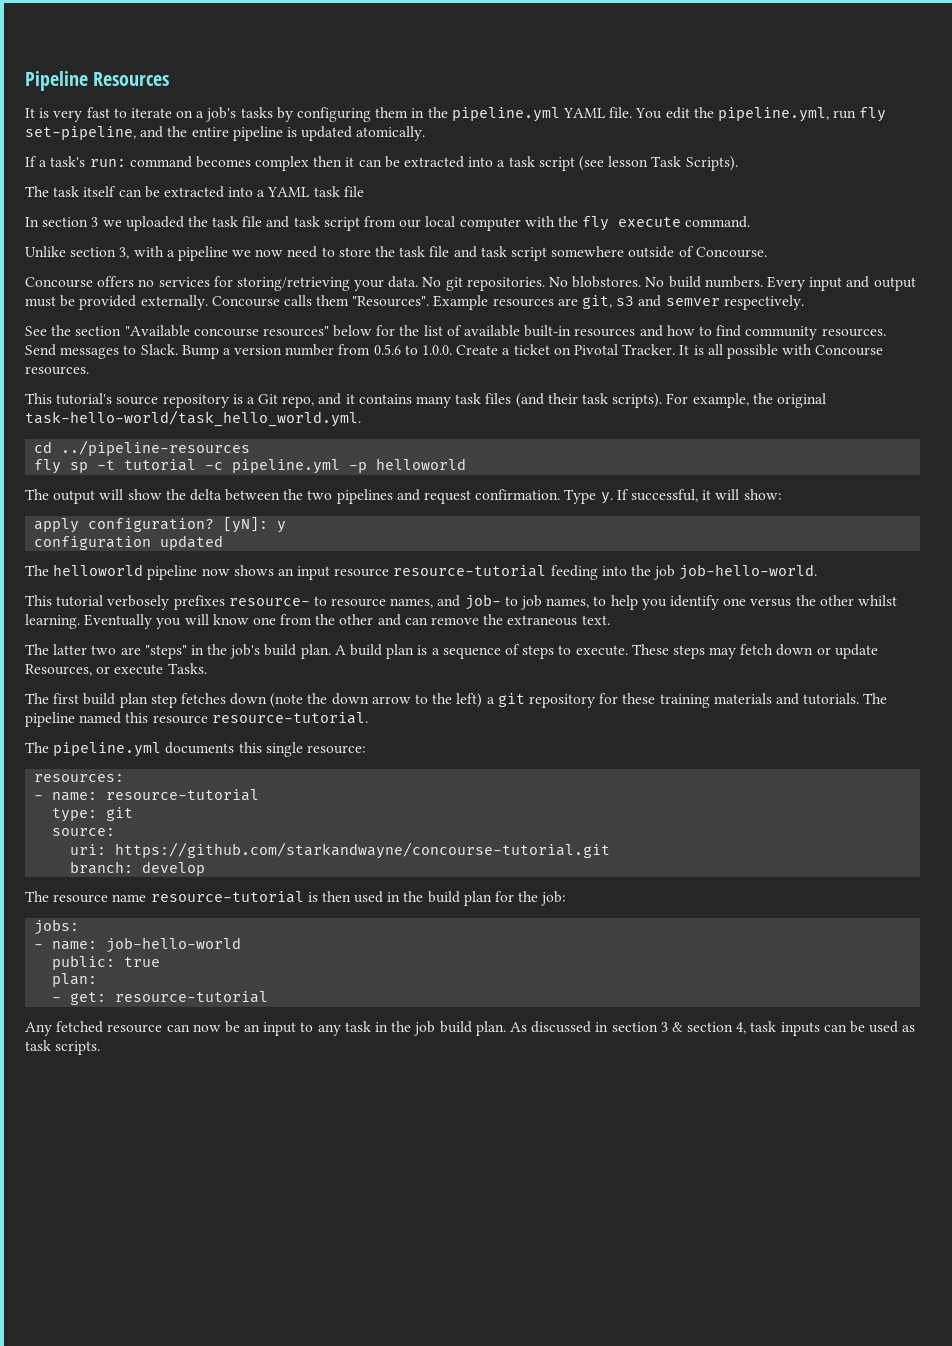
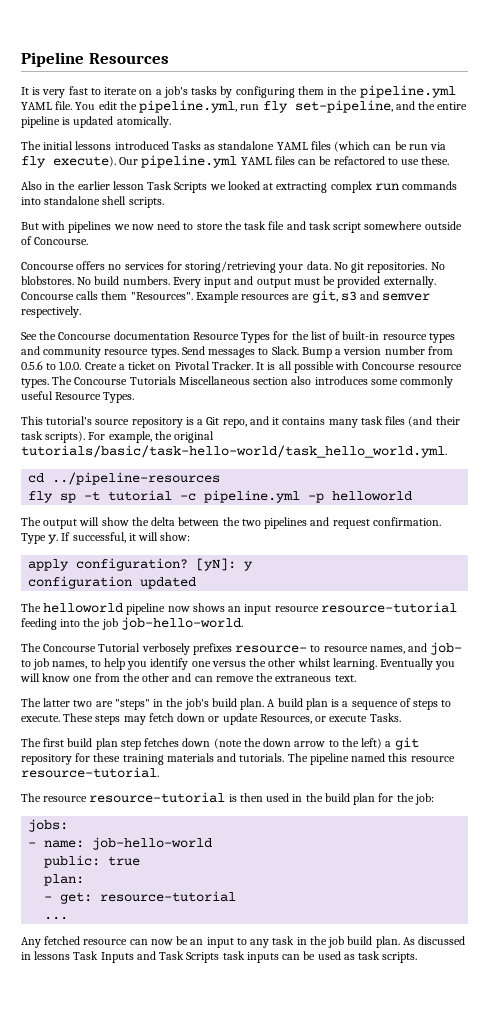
- If a task's run: command becomes complex then it can be extracted into a task script (see lesson Task Scripts).
- The task itself can be extracted into a YAML task file
- In section 3 we uploaded the task file and task script from our local computer with the fly execute command.
- Unlike section 3, with a pipeline we now need to store the task file and task script somewhere outside of Concourse.
+ The initial lessons introduced Tasks as standalone YAML files (which can be run via fly execute). Our pipeline.yml YAML files can be refactored to use these.
+ Also in the earlier lesson Task Scripts we looked at extracting complex run commands into standalone shell scripts.
+ But with pipelines we now need to store the task file and task script somewhere outside of Concourse.
- See the section "Available concourse resources" below for the list of available built-in resources and how to find community resources.
+ See the Concourse documentation Resource Types for the list of built-in resource types and community resource types.
- It is all possible with Concourse resources.
+ It is all possible with Concourse resource types. The Concourse Tutorials Miscellaneous section also introduces some commonly useful Resource Types.
- For example, the original task-hello-world/task_hello_world.yml.
+ For example, the original tutorials/basic/task-hello-world/task_hello_world.yml.
- This tutorial verbosely prefixes resource- to resource names, and job- to job names, to help you identify one versus the other whilst learning.
+ The Concourse Tutorial verbosely prefixes resource- to resource names, and job- to job names, to help you identify one versus the other whilst learning.
- The pipeline.yml documents this single resource:
- resources:
- - name: resource-tutorial
- type: git
- source:
- uri: https://github.com/starkandwayne/concourse-tutorial.git
- branch: develop
- The resource name resource-tutorial is then used in the build plan for the job:
+ The resource resource-tutorial is then used in the build plan for the job:
+ ...
- As discussed in section 3 & section 4, task inputs can be used as task scripts.
+ As discussed in lessons Task Inputs and Task Scripts task inputs can be used as task scripts.

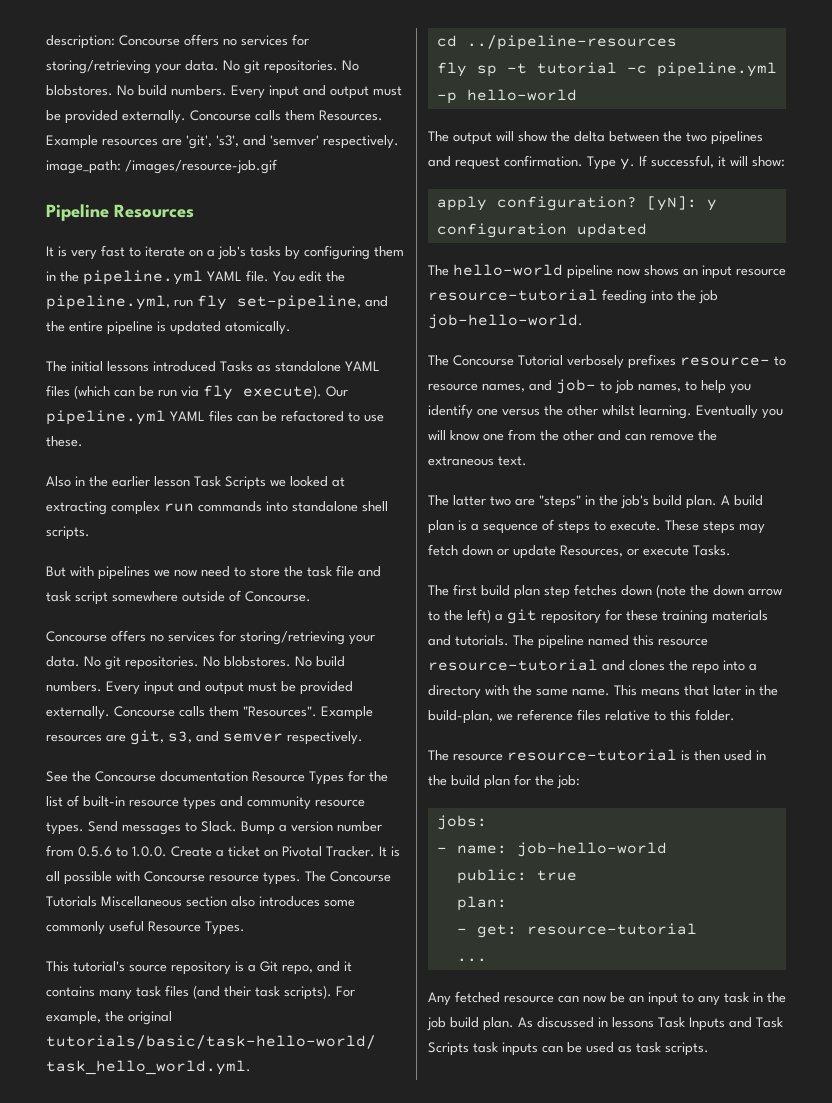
+ description: Concourse offers no services for storing/retrieving your data. No git repositories. No blobstores. No build numbers. Every input and output must be provided externally. Concourse calls them Resources. Example resources are 'git', 's3', and 'semver' respectively. image_path: /images/resource-job.gif
- Example resources are git, s3 and semver respectively.
+ Example resources are git, s3, and semver respectively.
- fly sp -t tutorial -c pipeline.yml -p helloworld
+ fly sp -t tutorial -c pipeline.yml -p hello-world
- The helloworld pipeline now shows an input resource resource-tutorial feeding into the job job-hello-world.
+ The hello-world pipeline now shows an input resource resource-tutorial feeding into the job job-hello-world.
- The pipeline named this resource resource-tutorial.
+ The pipeline named this resource resource-tutorial and clones the repo into a directory with the same name. This means that later in the build-plan, we reference files relative to this folder.

